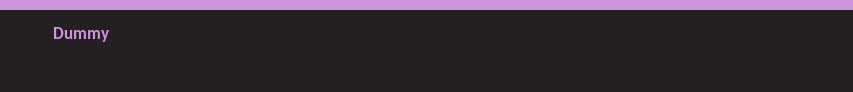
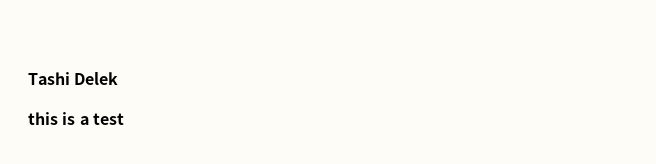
- Dummy
+ Tashi Delek
+ this is a test

